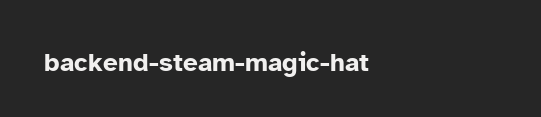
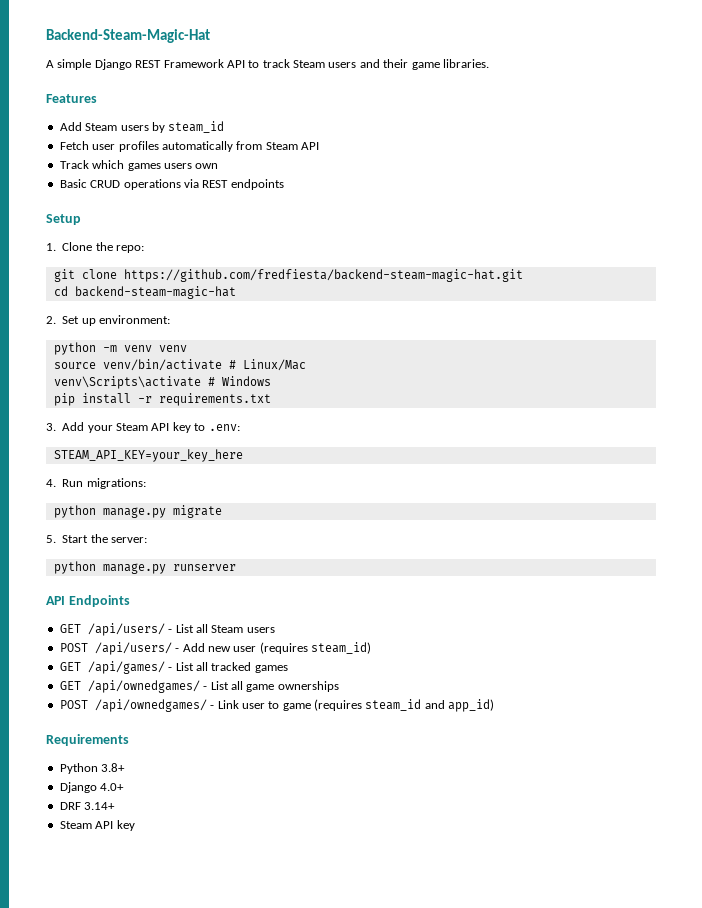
- backend-steam-magic-hat
+ Backend-Steam-Magic-Hat
+ A simple Django REST Framework API to track Steam users and their game libraries.
+ Features
+ Add Steam users by steam_id
+ Fetch user profiles automatically from Steam API
+ Track which games users own
+ Basic CRUD operations via REST endpoints
+ Setup
+ 1. Clone the repo:
+ git clone https://github.com/fredfiesta/backend-steam-magic-hat.git
+ cd backend-steam-magic-hat
+ 2. Set up environment:
+ python -m venv venv
+ source venv/bin/activate # Linux/Mac
+ venv\Scripts\activate # Windows
+ pip install -r requirements.txt
+ 3. Add your Steam API key to .env:
+ STEAM_API_KEY=your_key_here
+ 4. Run migrations:
+ python manage.py migrate
+ 5. Start the server:
+ python manage.py runserver
+ API Endpoints
+ GET /api/users/ - List all Steam users
+ POST /api/users/ - Add new user (requires steam_id)
+ GET /api/games/ - List all tracked games
+ GET /api/ownedgames/ - List all game ownerships
+ POST /api/ownedgames/ - Link user to game (requires steam_id and app_id)
+ Requirements
+ Python 3.8+
+ Django 4.0+
+ DRF 3.14+
+ Steam API key

